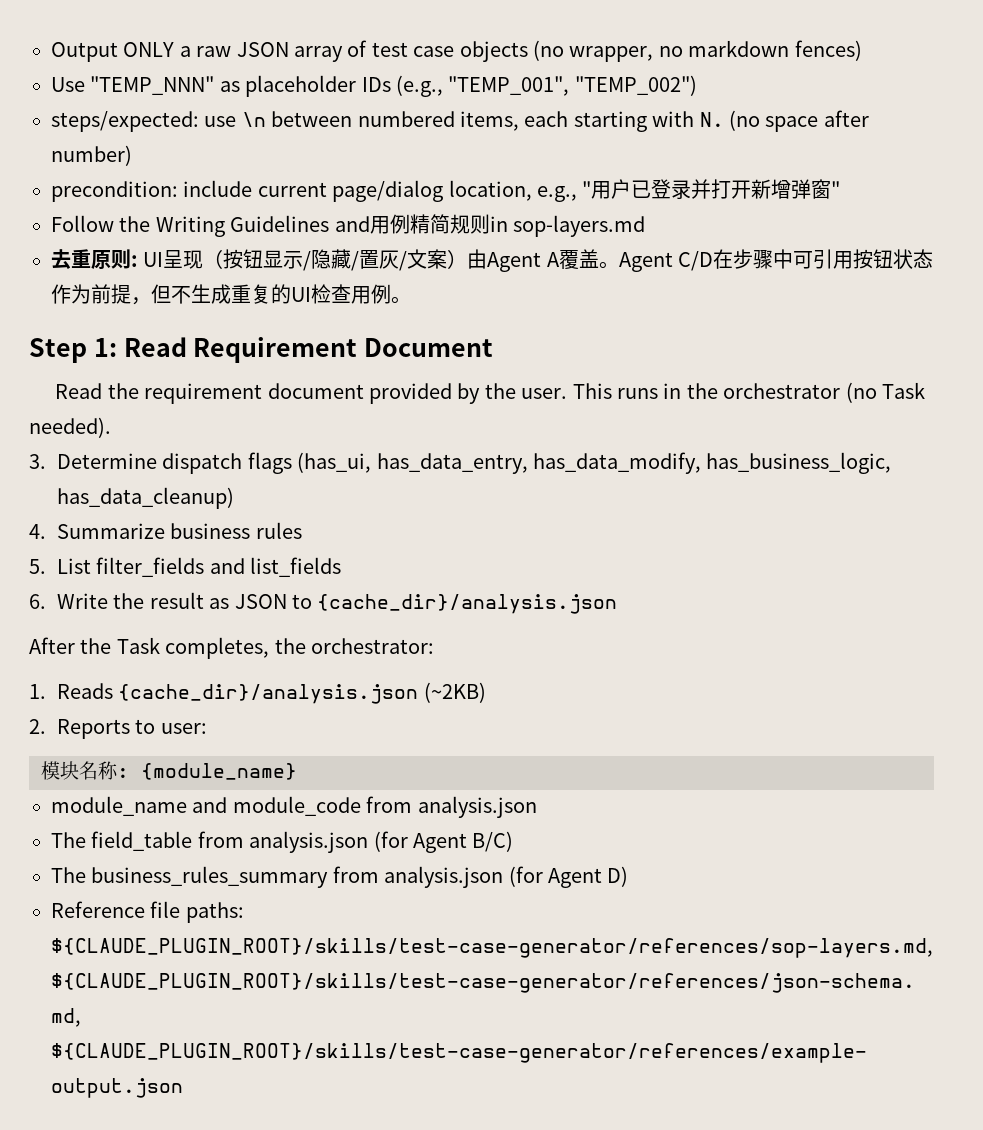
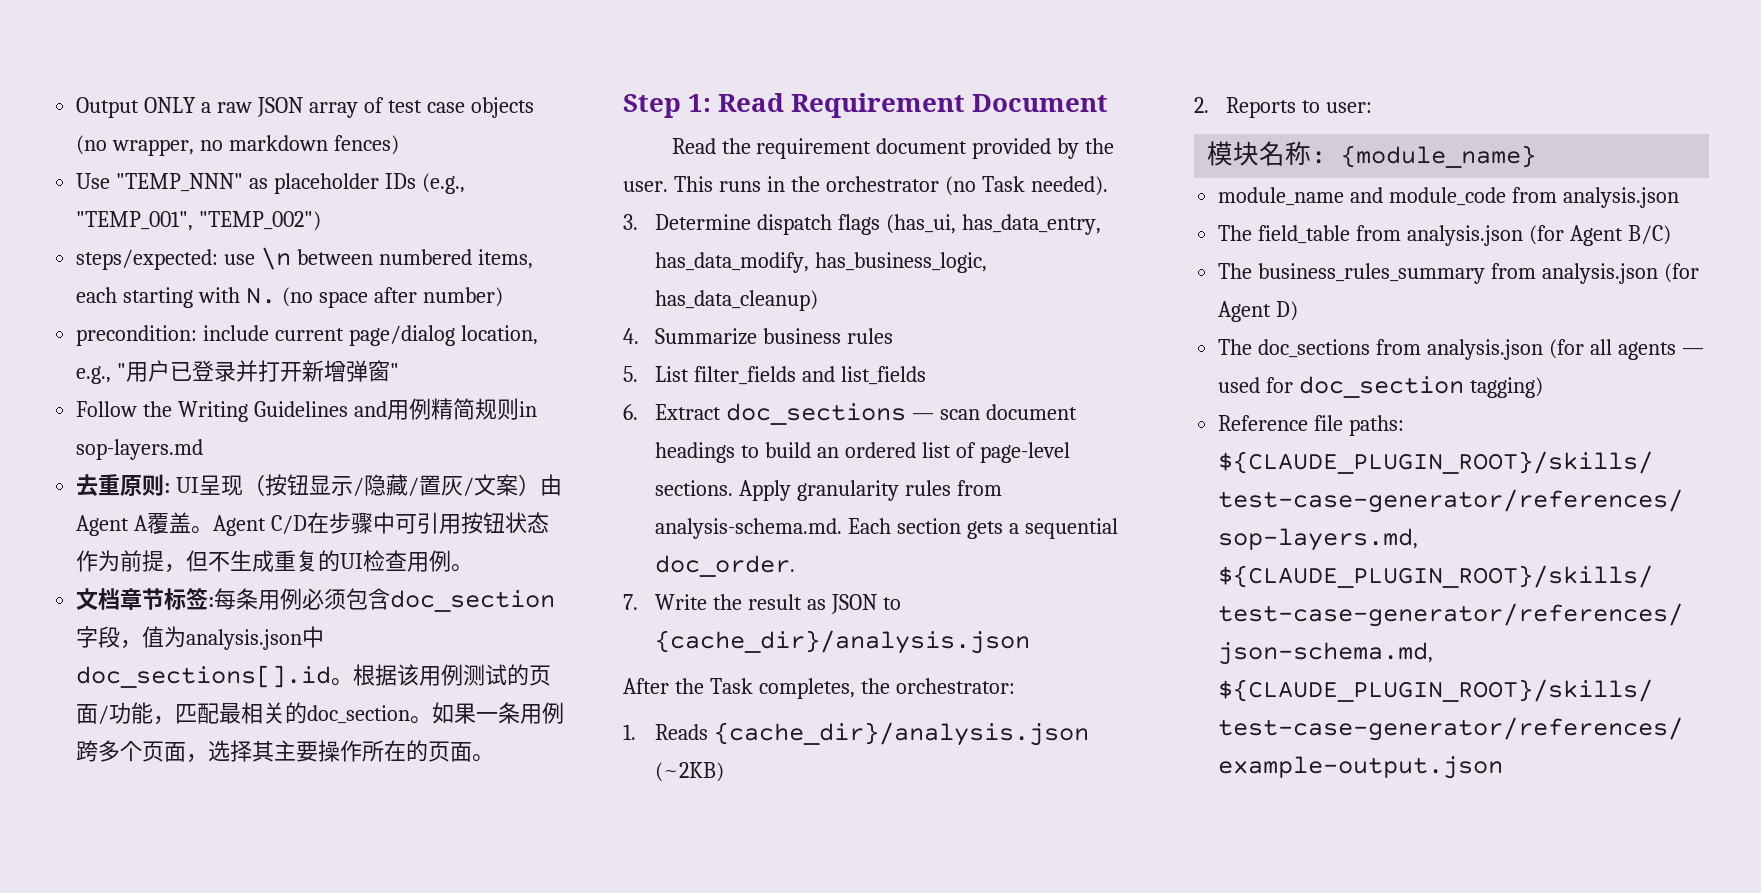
+ 文档章节标签:每条用例必须包含doc_section字段，值为analysis.json中doc_sections[].id。根据该用例测试的页面/功能，匹配最相关的doc_section。如果一条用例跨多个页面，选择其主要操作所在的页面。
- 6. Write the result as JSON to {cache_dir}/analysis.json
+ 6. Extract doc_sections — scan document headings to build an ordered list of page-level sections. Apply granularity rules from analysis-schema.md. Each section gets a sequential doc_order.
+ 7. Write the result as JSON to {cache_dir}/analysis.json
+ The doc_sections from analysis.json (for all agents — used for doc_section tagging)

